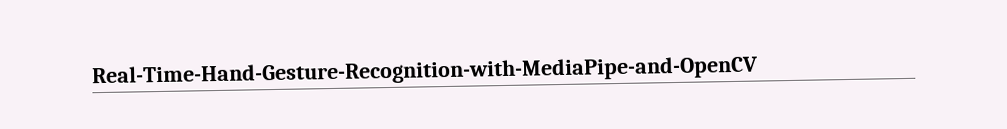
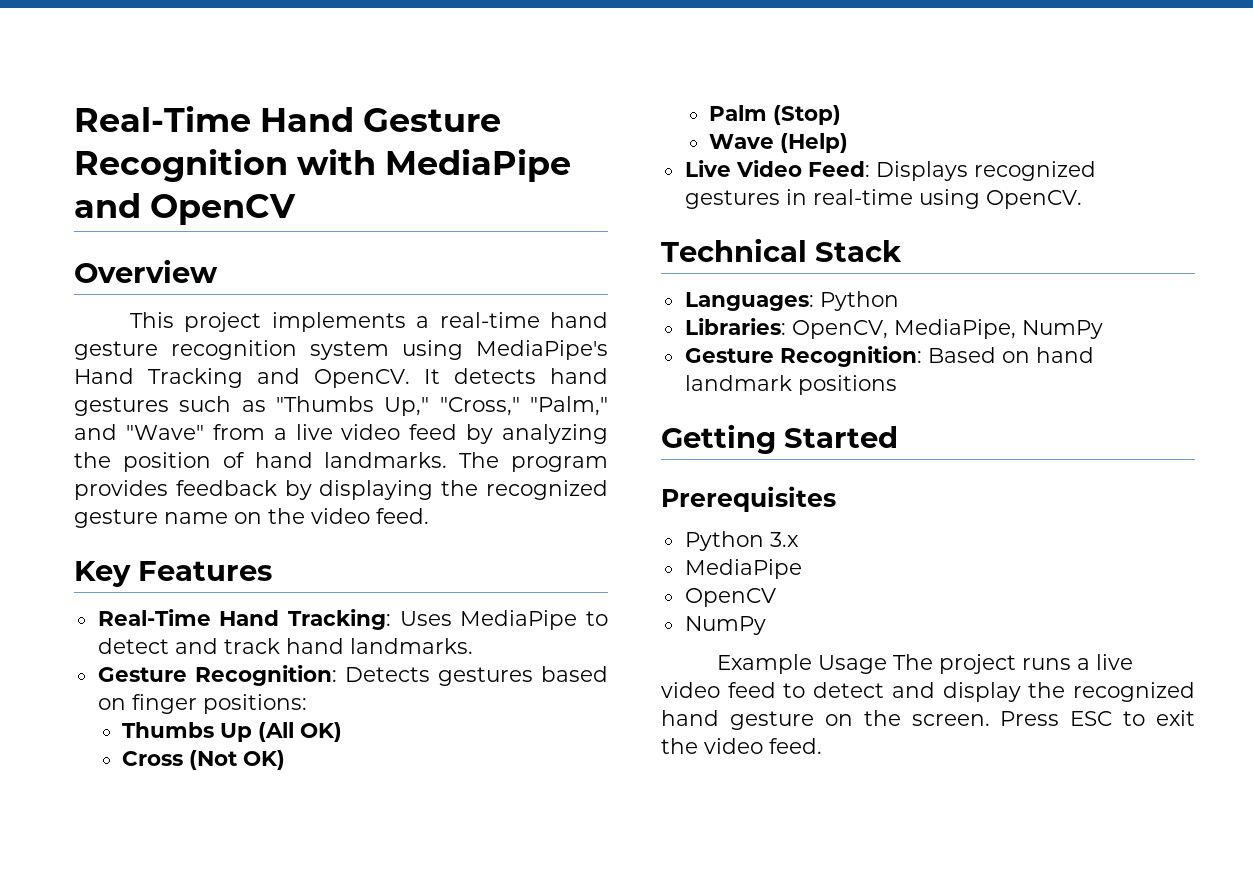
- Real-Time-Hand-Gesture-Recognition-with-MediaPipe-and-OpenCV
+ Real-Time Hand Gesture Recognition with MediaPipe and OpenCV
+ Overview
+ This project implements a real-time hand gesture recognition system using MediaPipe's Hand Tracking and OpenCV. It detects hand gestures such as "Thumbs Up," "Cross," "Palm," and "Wave" from a live video feed by analyzing the position of hand landmarks. The program provides feedback by displaying the recognized gesture name on the video feed.
+ Key Features
+ Real-Time Hand Tracking: Uses MediaPipe to detect and track hand landmarks.
+ Gesture Recognition: Detects gestures based on finger positions:
+ Thumbs Up (All OK)
+ Cross (Not OK)
+ Palm (Stop)
+ Wave (Help)
+ Live Video Feed: Displays recognized gestures in real-time using OpenCV.
+ Technical Stack
+ Languages: Python
+ Libraries: OpenCV, MediaPipe, NumPy
+ Gesture Recognition: Based on hand landmark positions
+ Getting Started
+ Prerequisites
+ Python 3.x
+ MediaPipe
+ OpenCV
+ NumPy
+ Example Usage The project runs a live video feed to detect and display the recognized hand gesture on the screen. Press ESC to exit the video feed.

